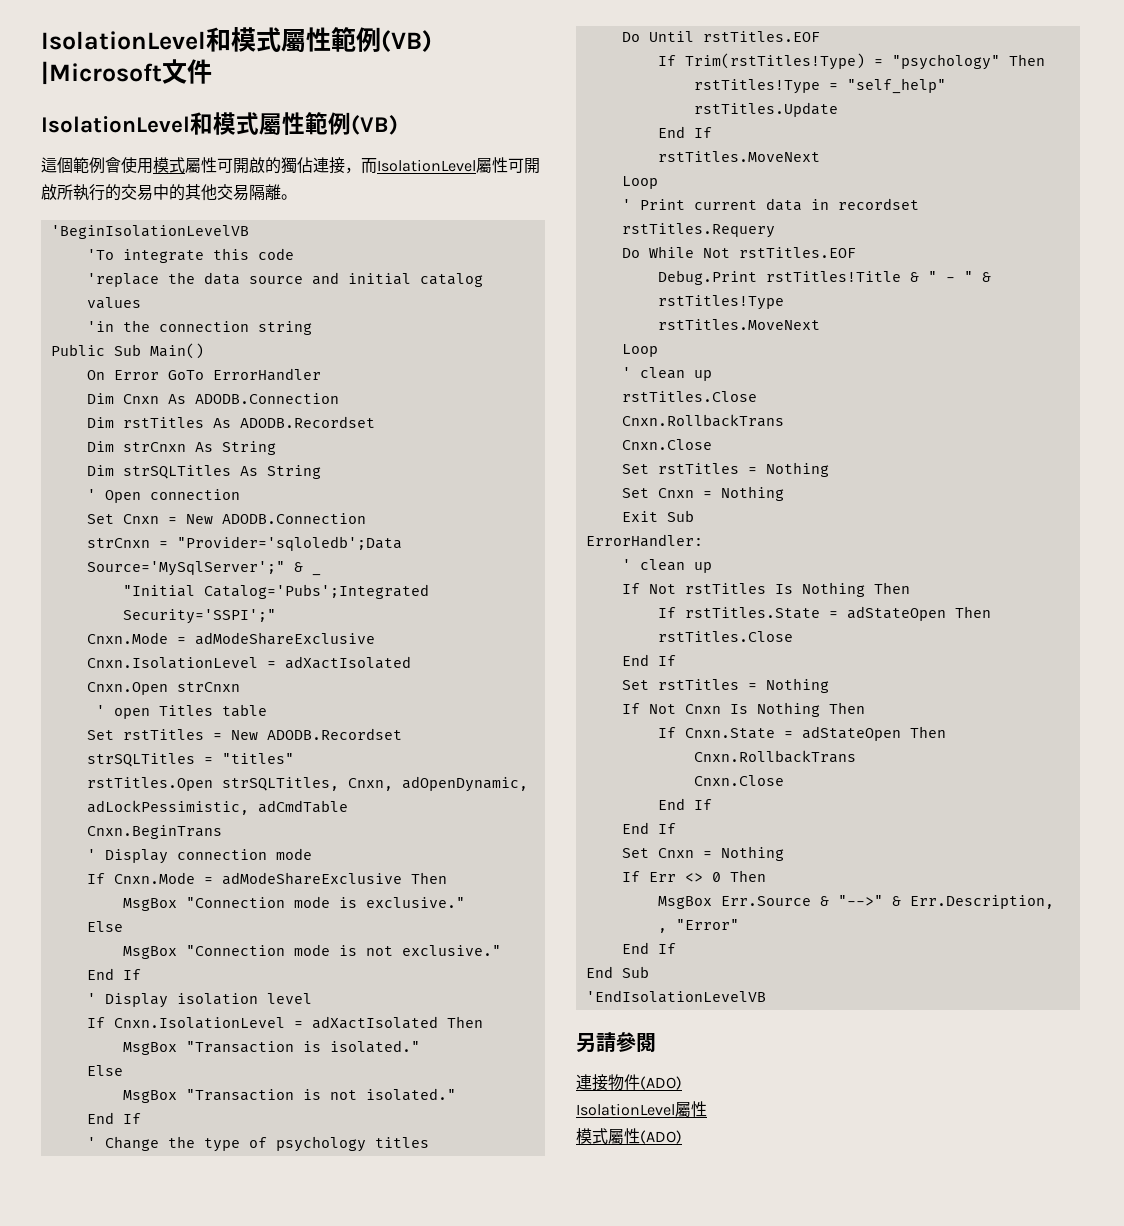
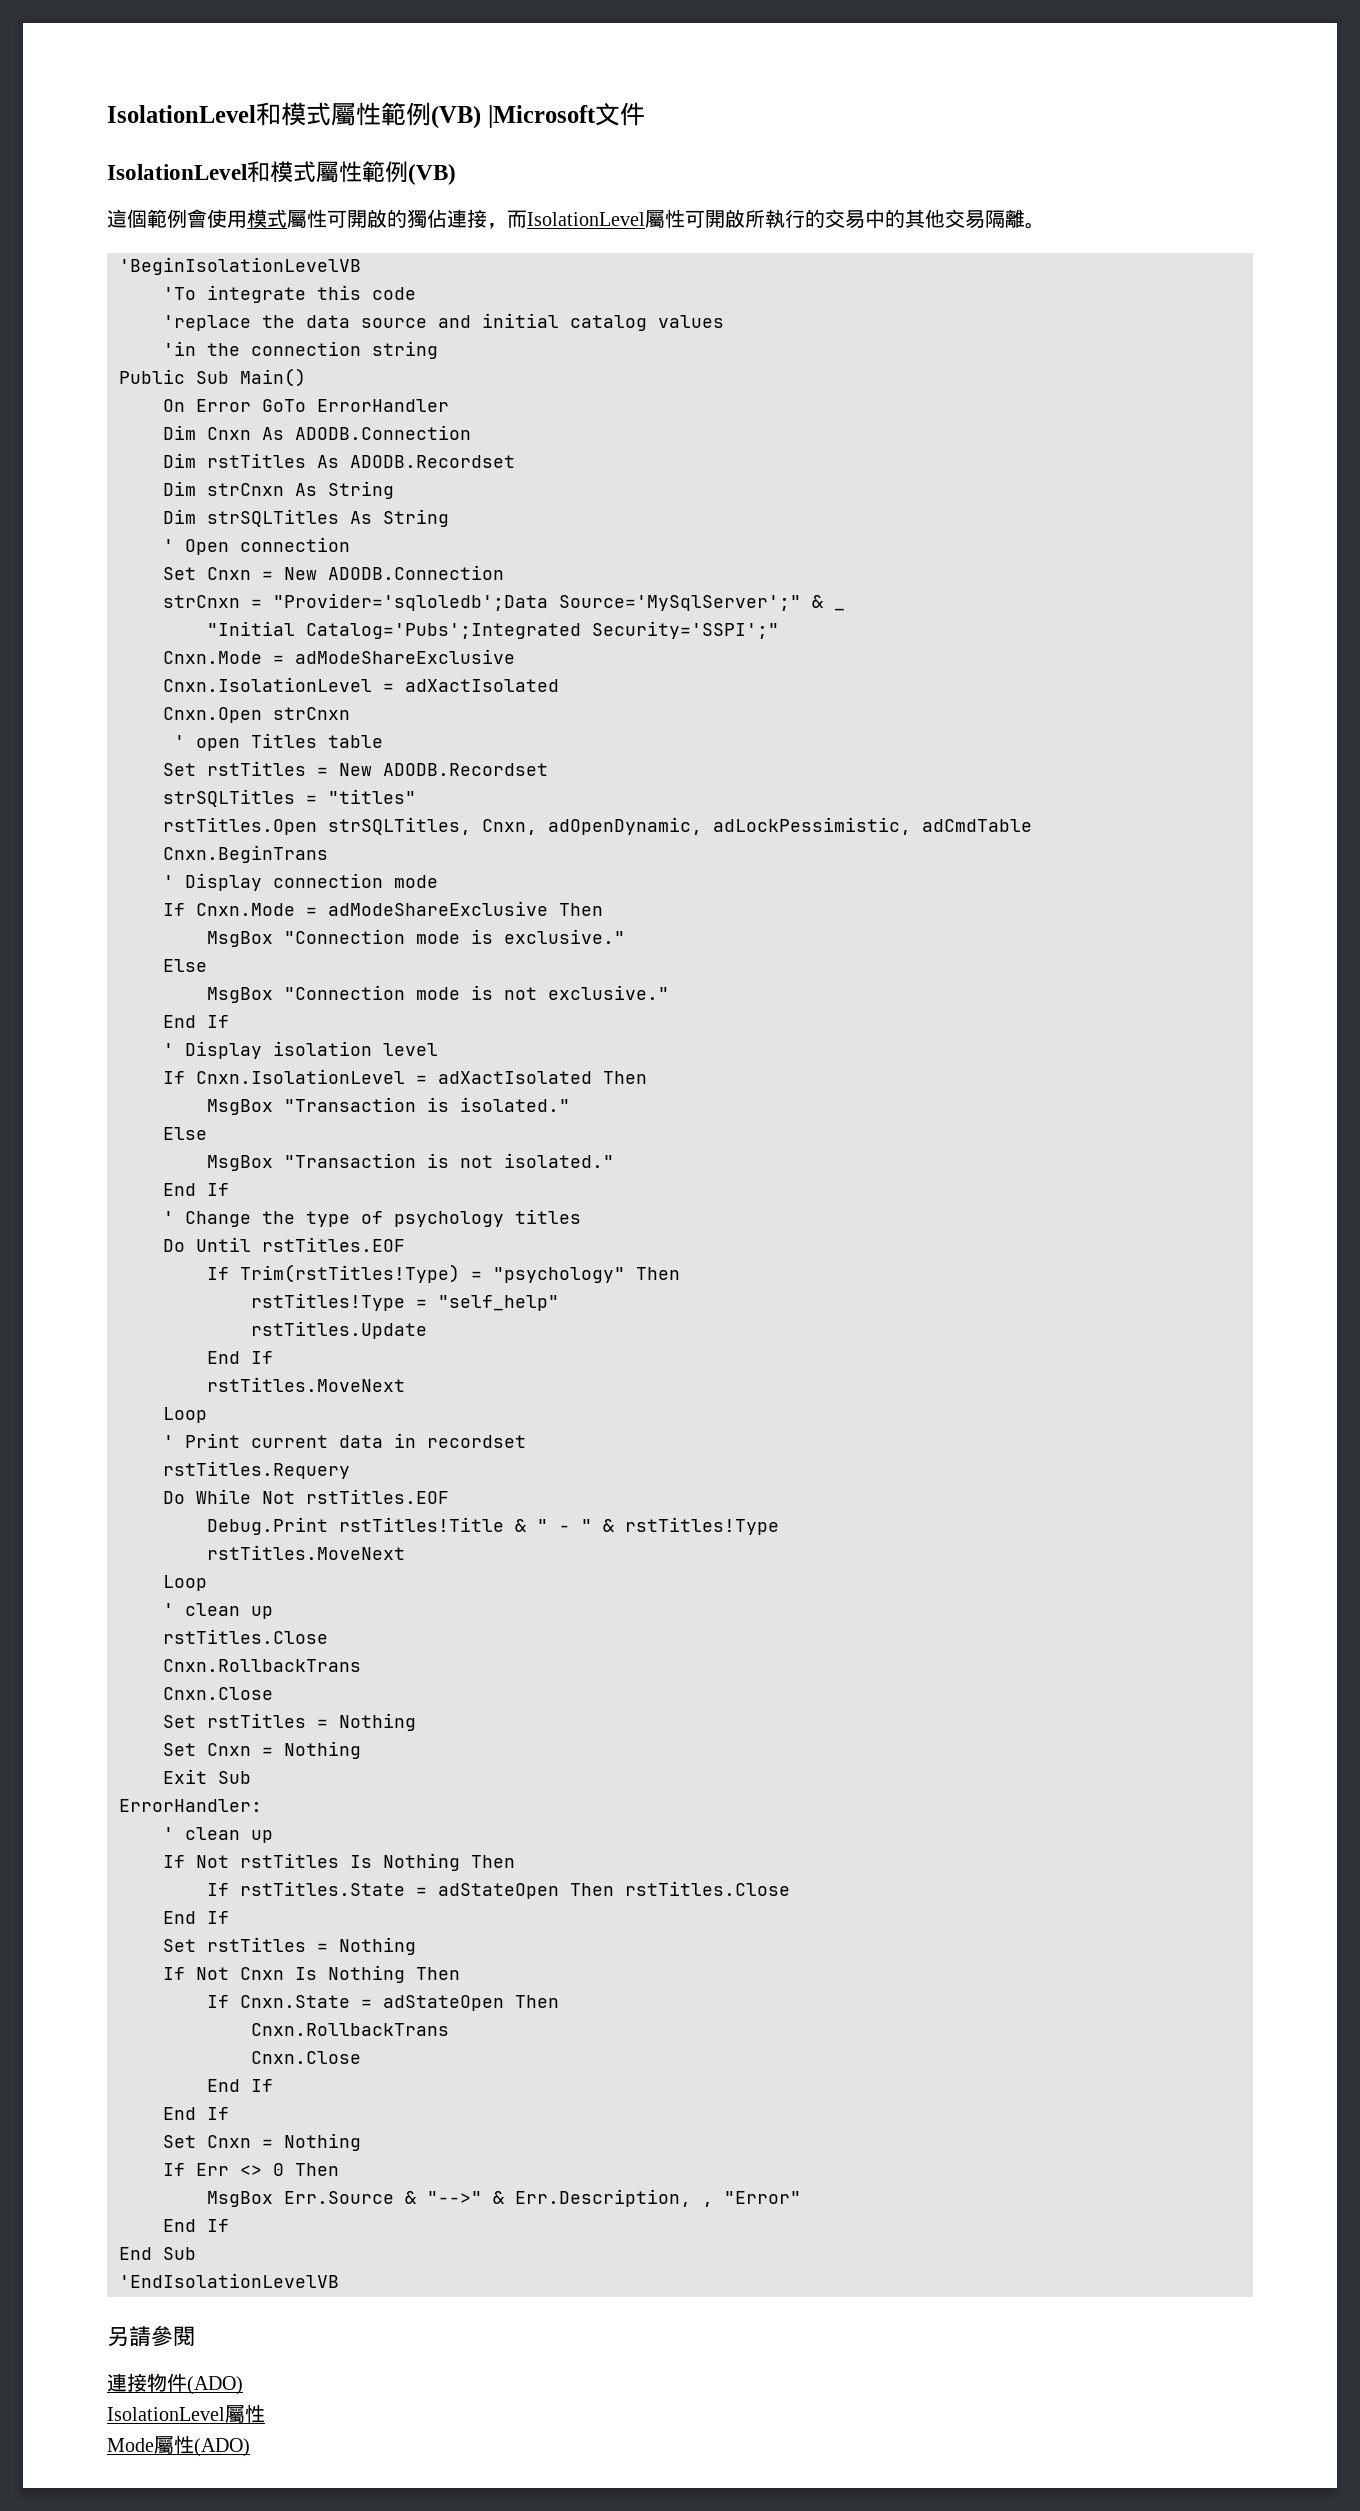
- 模式屬性(ADO)
+ Mode屬性(ADO)

